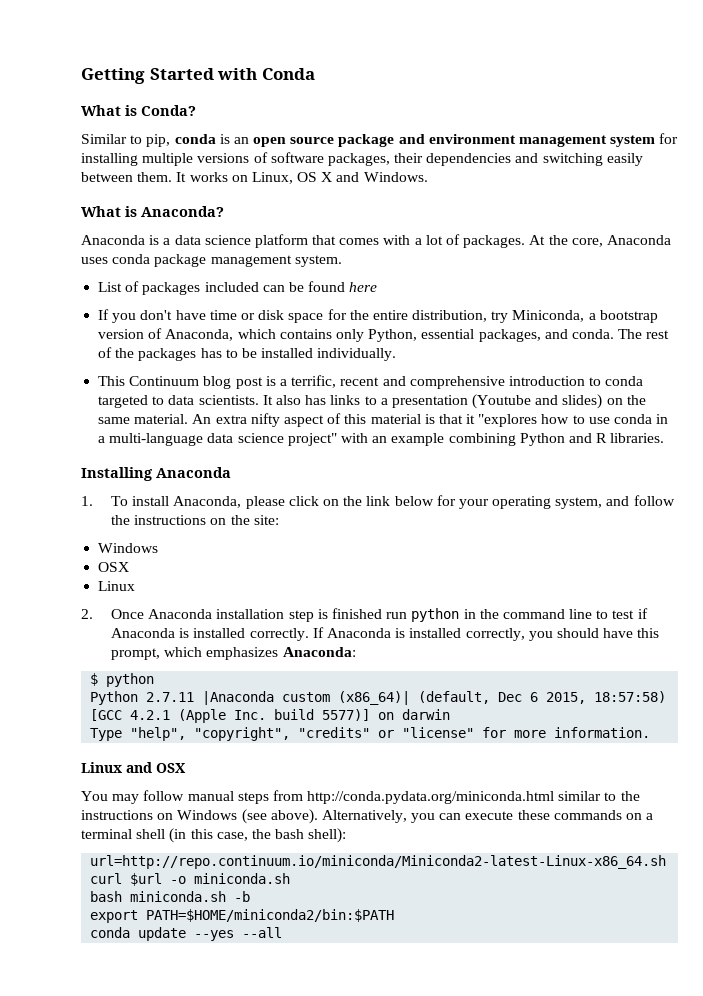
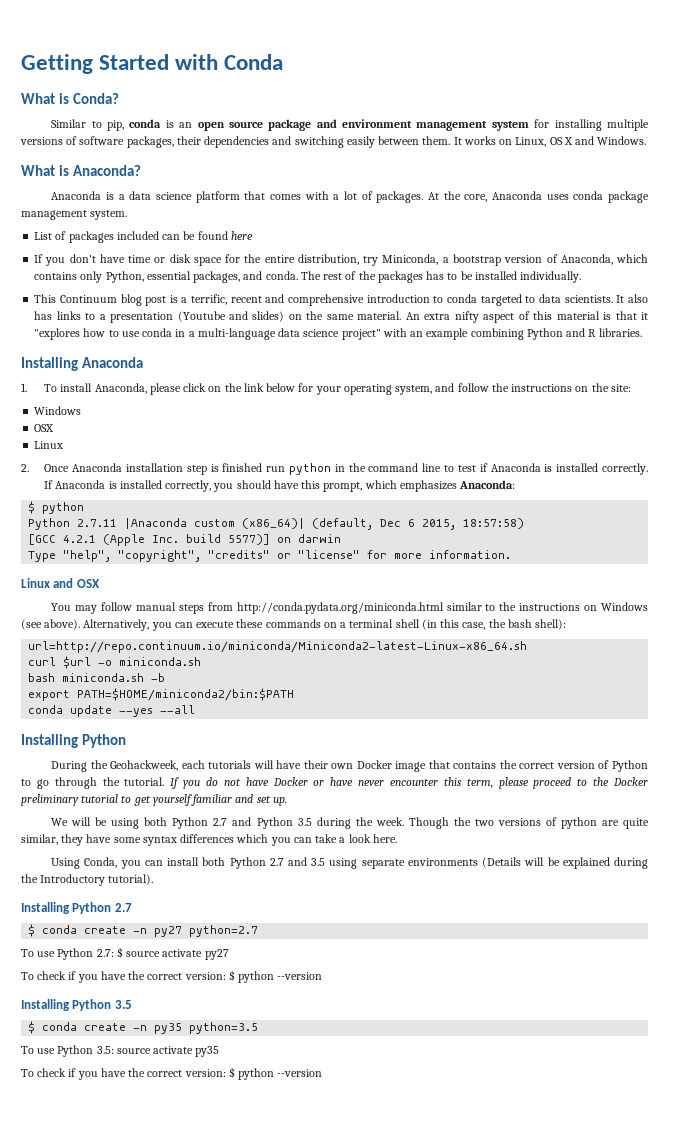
  conda update --yes --all
+ Installing Python
+ During the Geohackweek, each tutorials will have their own Docker image that contains the correct version of Python to go through the tutorial. If you do not have Docker or have never encounter this term, please proceed to the Docker preliminary tutorial to get yourself familiar and set up.
+ We will be using both Python 2.7 and Python 3.5 during the week. Though the two versions of python are quite similar, they have some syntax differences which you can take a look here.
+ Using Conda, you can install both Python 2.7 and 3.5 using separate environments (Details will be explained during the Introductory tutorial).
+ Installing Python 2.7
+ $ conda create -n py27 python=2.7
+ To use Python 2.7: $ source activate py27
+ To check if you have the correct version: $ python --version
+ Installing Python 3.5
+ $ conda create -n py35 python=3.5
+ To use Python 3.5: source activate py35
+ To check if you have the correct version: $ python --version

